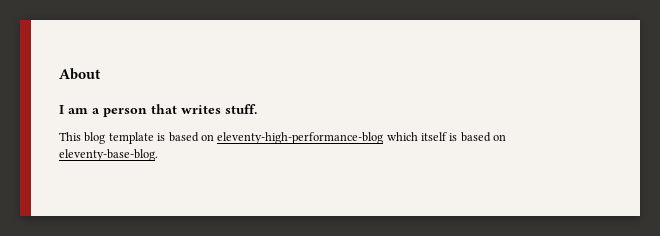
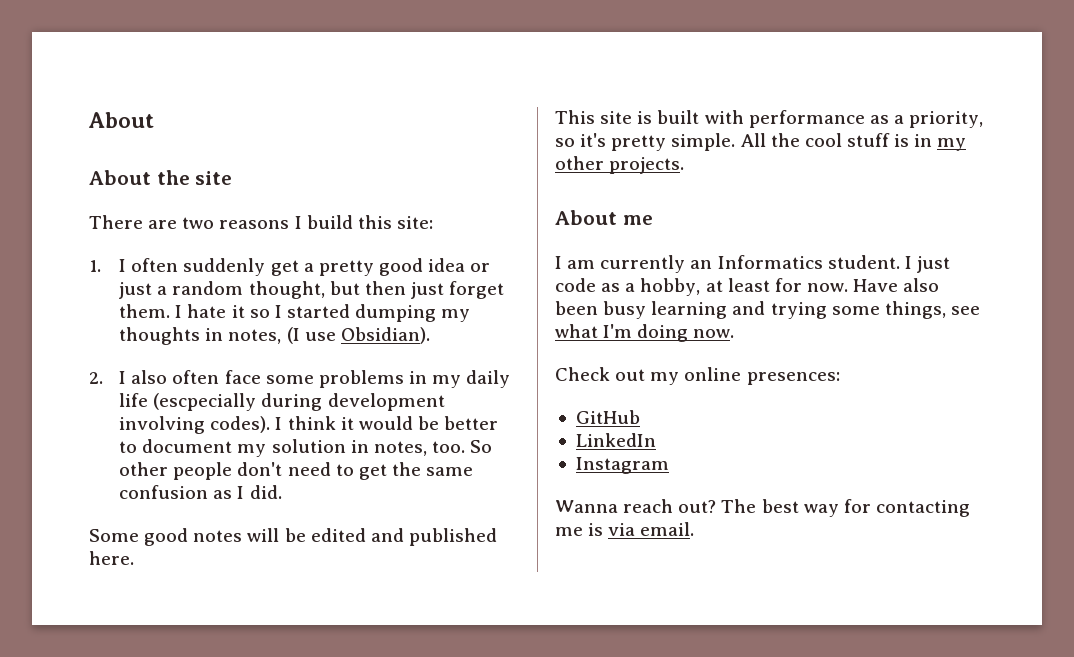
- I am a person that writes stuff.
- This blog template is based on eleventy-high-performance-blog which itself is based on eleventy-base-blog.
+ About the site
+ There are two reasons I build this site:
+ 1. I often suddenly get a pretty good idea or just a random thought, but then just forget them. I hate it so I started dumping my thoughts in notes, (I use Obsidian).
+ 2. I also often face some problems in my daily life (escpecially during development involving codes). I think it would be better to document my solution in notes, too. So other people don't need to get the same confusion as I did.
+ Some good notes will be edited and published here.
+ This site is built with performance as a priority, so it's pretty simple. All the cool stuff is in my other projects.
+ About me
+ I am currently an Informatics student. I just code as a hobby, at least for now. Have also been busy learning and trying some things, see what I'm doing now.
+ Check out my online presences:
+ GitHub
+ LinkedIn
+ Instagram
+ Wanna reach out? The best way for contacting me is via email.

